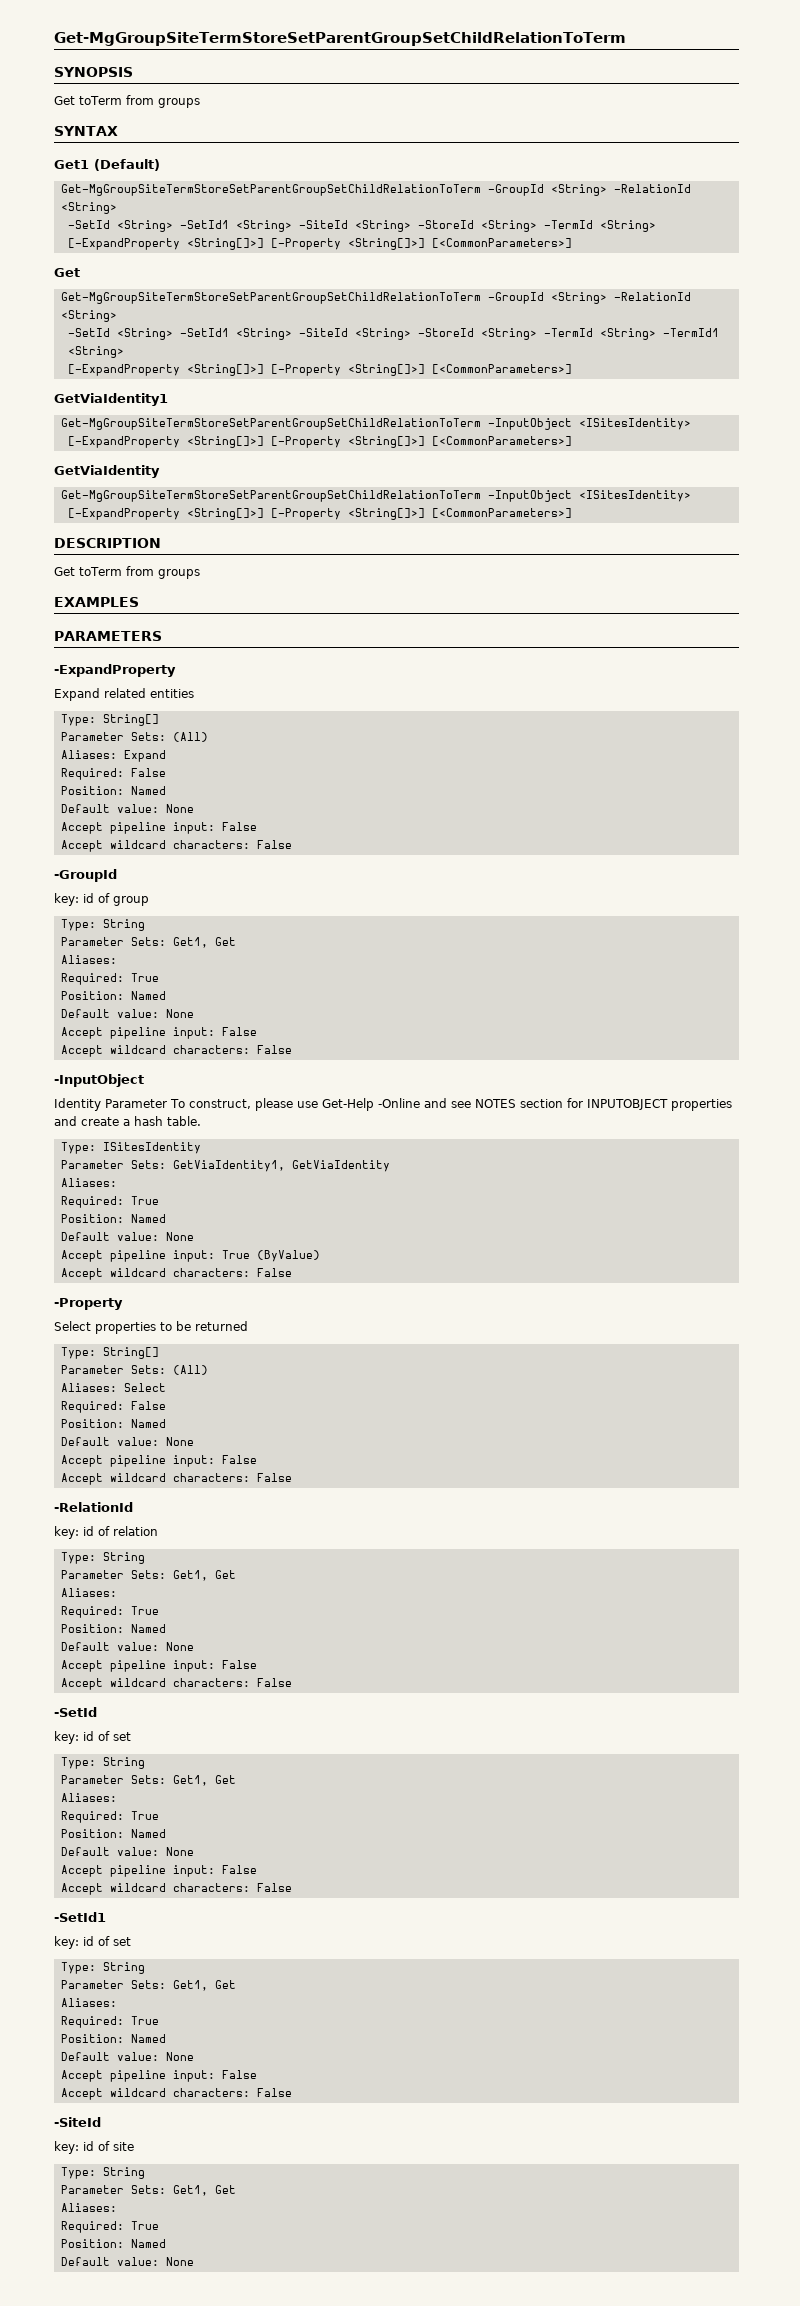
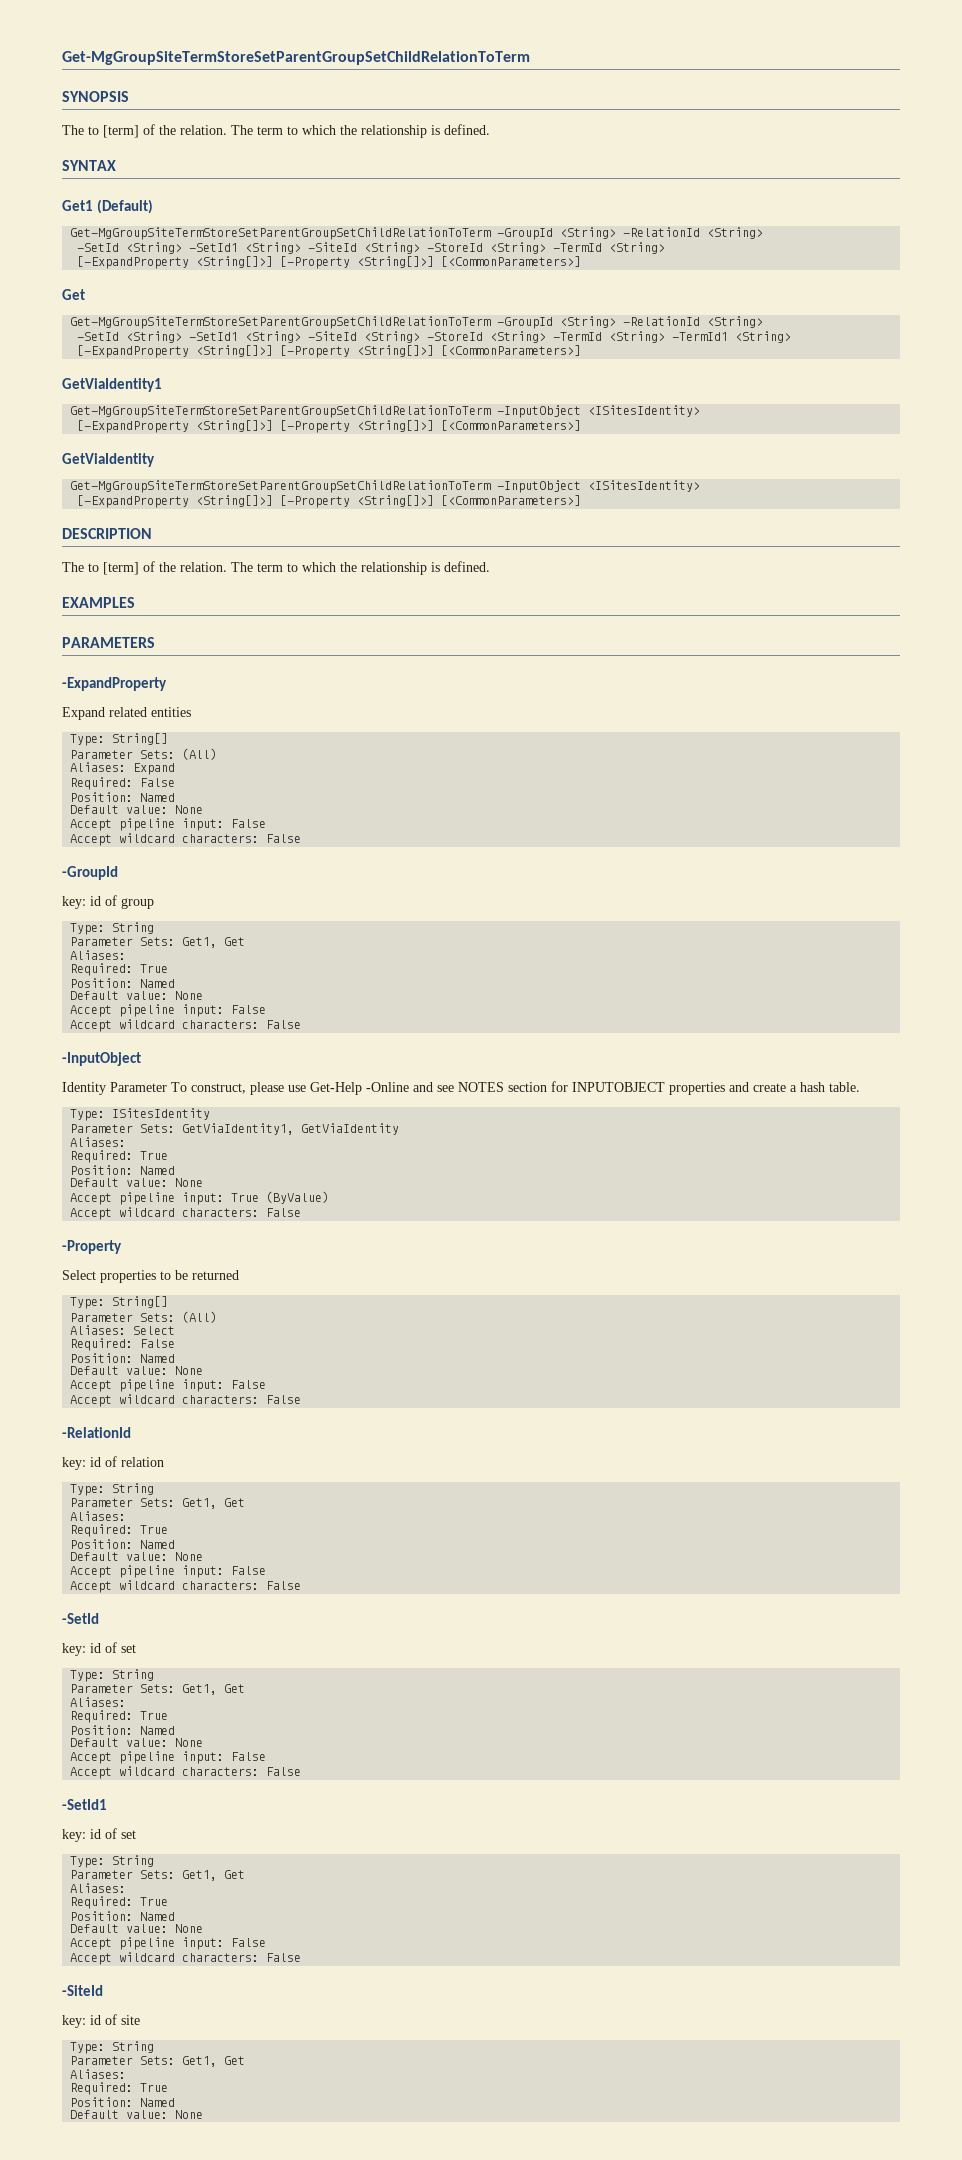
  SYNOPSIS
- Get toTerm from groups
+ The to [term] of the relation. The term to which the relationship is defined.
  DESCRIPTION
- Get toTerm from groups
+ The to [term] of the relation. The term to which the relationship is defined.

